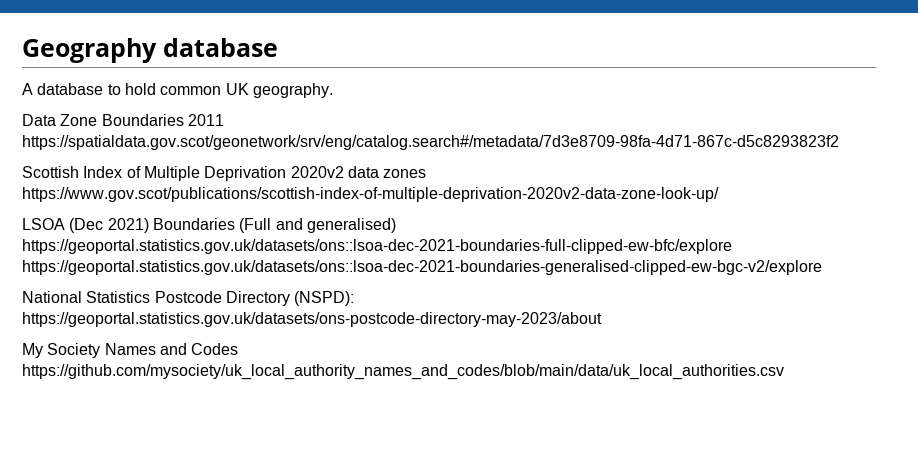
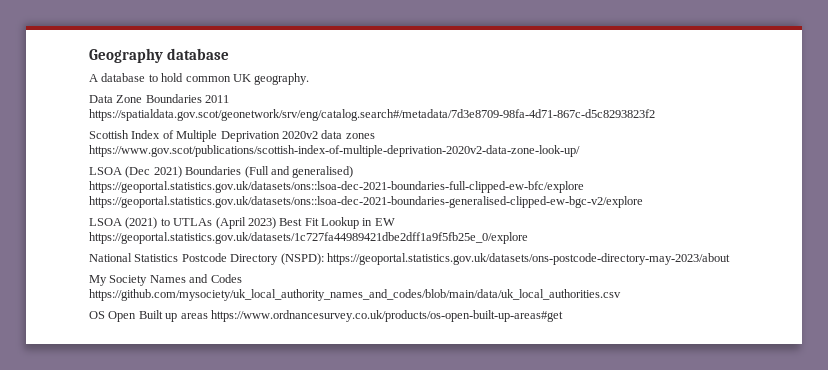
+ LSOA (2021) to UTLAs (April 2023) Best Fit Lookup in EW https://geoportal.statistics.gov.uk/datasets/1c727fa44989421dbe2dff1a9f5fb25e_0/explore
+ OS Open Built up areas https://www.ordnancesurvey.co.uk/products/os-open-built-up-areas#get

